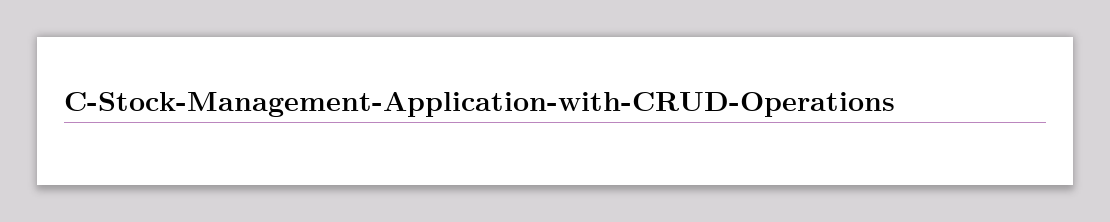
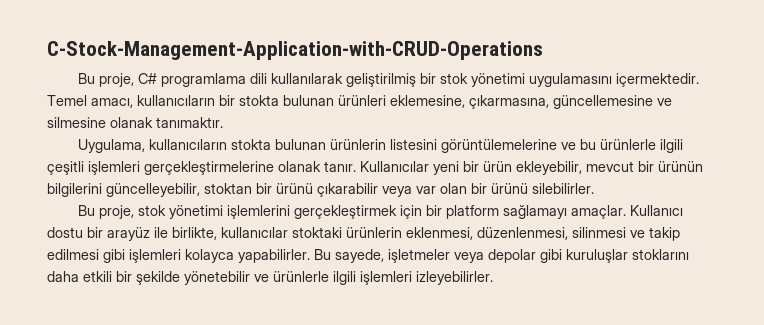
+ Bu proje, C# programlama dili kullanılarak geliştirilmiş bir stok yönetimi uygulamasını içermektedir. Temel amacı, kullanıcıların bir stokta bulunan ürünleri eklemesine, çıkarmasına, güncellemesine ve silmesine olanak tanımaktır.
+ Uygulama, kullanıcıların stokta bulunan ürünlerin listesini görüntülemelerine ve bu ürünlerle ilgili çeşitli işlemleri gerçekleştirmelerine olanak tanır. Kullanıcılar yeni bir ürün ekleyebilir, mevcut bir ürünün bilgilerini güncelleyebilir, stoktan bir ürünü çıkarabilir veya var olan bir ürünü silebilirler.
+ Bu proje, stok yönetimi işlemlerini gerçekleştirmek için bir platform sağlamayı amaçlar. Kullanıcı dostu bir arayüz ile birlikte, kullanıcılar stoktaki ürünlerin eklenmesi, düzenlenmesi, silinmesi ve takip edilmesi gibi işlemleri kolayca yapabilirler. Bu sayede, işletmeler veya depolar gibi kuruluşlar stoklarını daha etkili bir şekilde yönetebilir ve ürünlerle ilgili işlemleri izleyebilirler.

